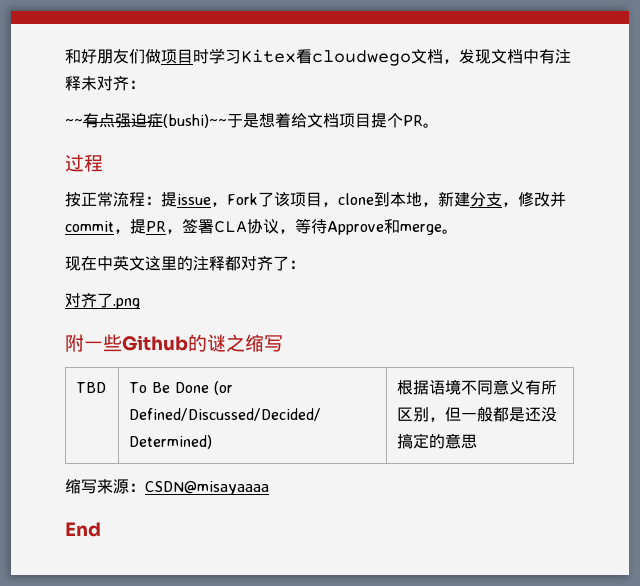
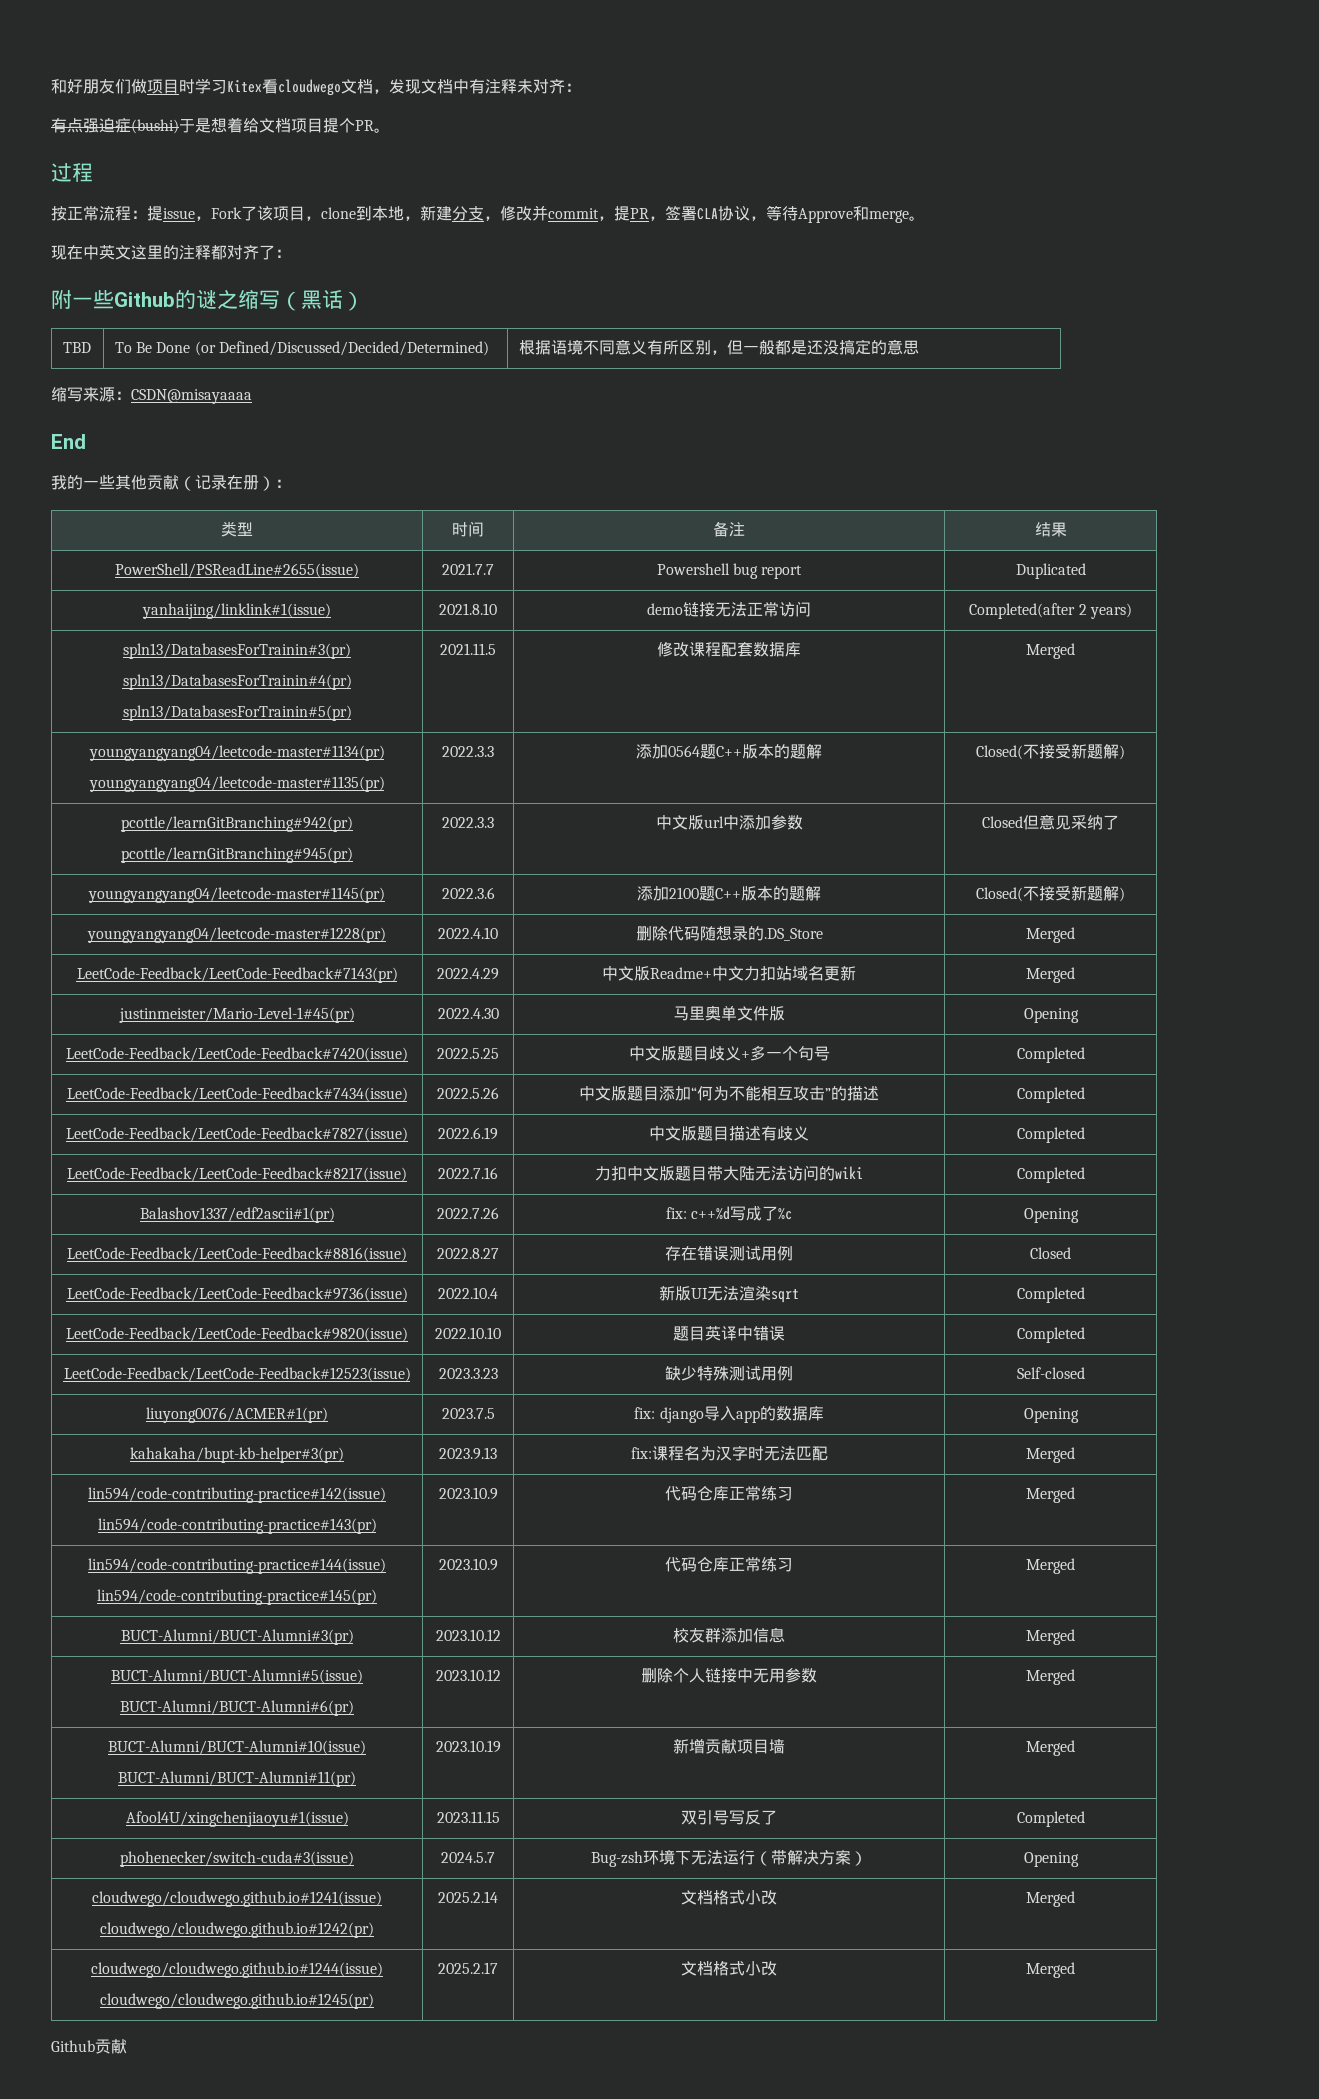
- ~~有点强迫症(bushi)~~于是想着给文档项目提个PR。
+ 有点强迫症(bushi)于是想着给文档项目提个PR。
- 对齐了.png
- 附一些Github的谜之缩写
+ 附一些Github的谜之缩写（黑话）
+ 我的一些其他贡献（记录在册）：
+ 类型 | 时间 | 备注 | 结果
+ PowerShell/PSReadLine#2655(issue) | 2021.7.7 | Powershell bug report | Duplicated
+ yanhaijing/linklink#1(issue) | 2021.8.10 | demo链接无法正常访问 | Completed(after 2 years)
+ spln13/DatabasesForTrainin#3(pr)
+ spln13/DatabasesForTrainin#4(pr)
+ spln13/DatabasesForTrainin#5(pr) | 2021.11.5 | 修改课程配套数据库 | Merged
+ youngyangyang04/leetcode-master#1134(pr)
+ youngyangyang04/leetcode-master#1135(pr) | 2022.3.3 | 添加0564题C++版本的题解 | Closed(不接受新题解)
+ pcottle/learnGitBranching#942(pr)
+ pcottle/learnGitBranching#945(pr) | 2022.3.3 | 中文版url中添加参数 | Closed但意见采纳了
+ youngyangyang04/leetcode-master#1145(pr) | 2022.3.6 | 添加2100题C++版本的题解 | Closed(不接受新题解)
+ youngyangyang04/leetcode-master#1228(pr) | 2022.4.10 | 删除代码随想录的.DS_Store | Merged
+ LeetCode-Feedback/LeetCode-Feedback#7143(pr) | 2022.4.29 | 中文版Readme+中文力扣站域名更新 | Merged
+ justinmeister/Mario-Level-1#45(pr) | 2022.4.30 | 马里奥单文件版 | Opening
+ LeetCode-Feedback/LeetCode-Feedback#7420(issue) | 2022.5.25 | 中文版题目歧义+多一个句号 | Completed
+ LeetCode-Feedback/LeetCode-Feedback#7434(issue) | 2022.5.26 | 中文版题目添加“何为不能相互攻击”的描述 | Completed
+ LeetCode-Feedback/LeetCode-Feedback#7827(issue) | 2022.6.19 | 中文版题目描述有歧义 | Completed
+ LeetCode-Feedback/LeetCode-Feedback#8217(issue) | 2022.7.16 | 力扣中文版题目带大陆无法访问的wiki | Completed
+ Balashov1337/edf2ascii#1(pr) | 2022.7.26 | fix: c++%d写成了%c | Opening
+ LeetCode-Feedback/LeetCode-Feedback#8816(issue) | 2022.8.27 | 存在错误测试用例 | Closed
+ LeetCode-Feedback/LeetCode-Feedback#9736(issue) | 2022.10.4 | 新版UI无法渲染sqrt | Completed
+ LeetCode-Feedback/LeetCode-Feedback#9820(issue) | 2022.10.10 | 题目英译中错误 | Completed
+ LeetCode-Feedback/LeetCode-Feedback#12523(issue) | 2023.3.23 | 缺少特殊测试用例 | Self-closed
+ liuyong0076/ACMER#1(pr) | 2023.7.5 | fix: django导入app的数据库 | Opening
+ kahakaha/bupt-kb-helper#3(pr) | 2023.9.13 | fix:课程名为汉字时无法匹配 | Merged
+ lin594/code-contributing-practice#142(issue)
+ lin594/code-contributing-practice#143(pr) | 2023.10.9 | 代码仓库正常练习 | Merged
+ lin594/code-contributing-practice#144(issue)
+ lin594/code-contributing-practice#145(pr) | 2023.10.9 | 代码仓库正常练习 | Merged
+ BUCT-Alumni/BUCT-Alumni#3(pr) | 2023.10.12 | 校友群添加信息 | Merged
+ BUCT-Alumni/BUCT-Alumni#5(issue)
+ BUCT-Alumni/BUCT-Alumni#6(pr) | 2023.10.12 | 删除个人链接中无用参数 | Merged
+ BUCT-Alumni/BUCT-Alumni#10(issue)
+ BUCT-Alumni/BUCT-Alumni#11(pr) | 2023.10.19 | 新增贡献项目墙 | Merged
+ Afool4U/xingchenjiaoyu#1(issue) | 2023.11.15 | 双引号写反了 | Completed
+ phohenecker/switch-cuda#3(issue) | 2024.5.7 | Bug-zsh环境下无法运行（带解决方案） | Opening
+ cloudwego/cloudwego.github.io#1241(issue)
+ cloudwego/cloudwego.github.io#1242(pr) | 2025.2.14 | 文档格式小改 | Merged
+ cloudwego/cloudwego.github.io#1244(issue)
+ cloudwego/cloudwego.github.io#1245(pr) | 2025.2.17 | 文档格式小改 | Merged
+ Github贡献

